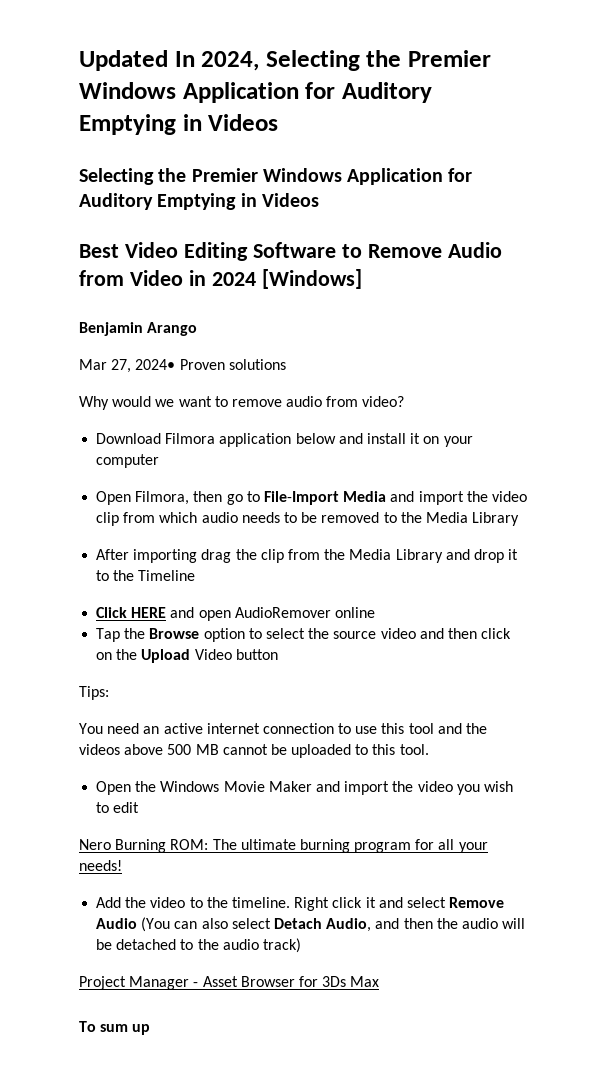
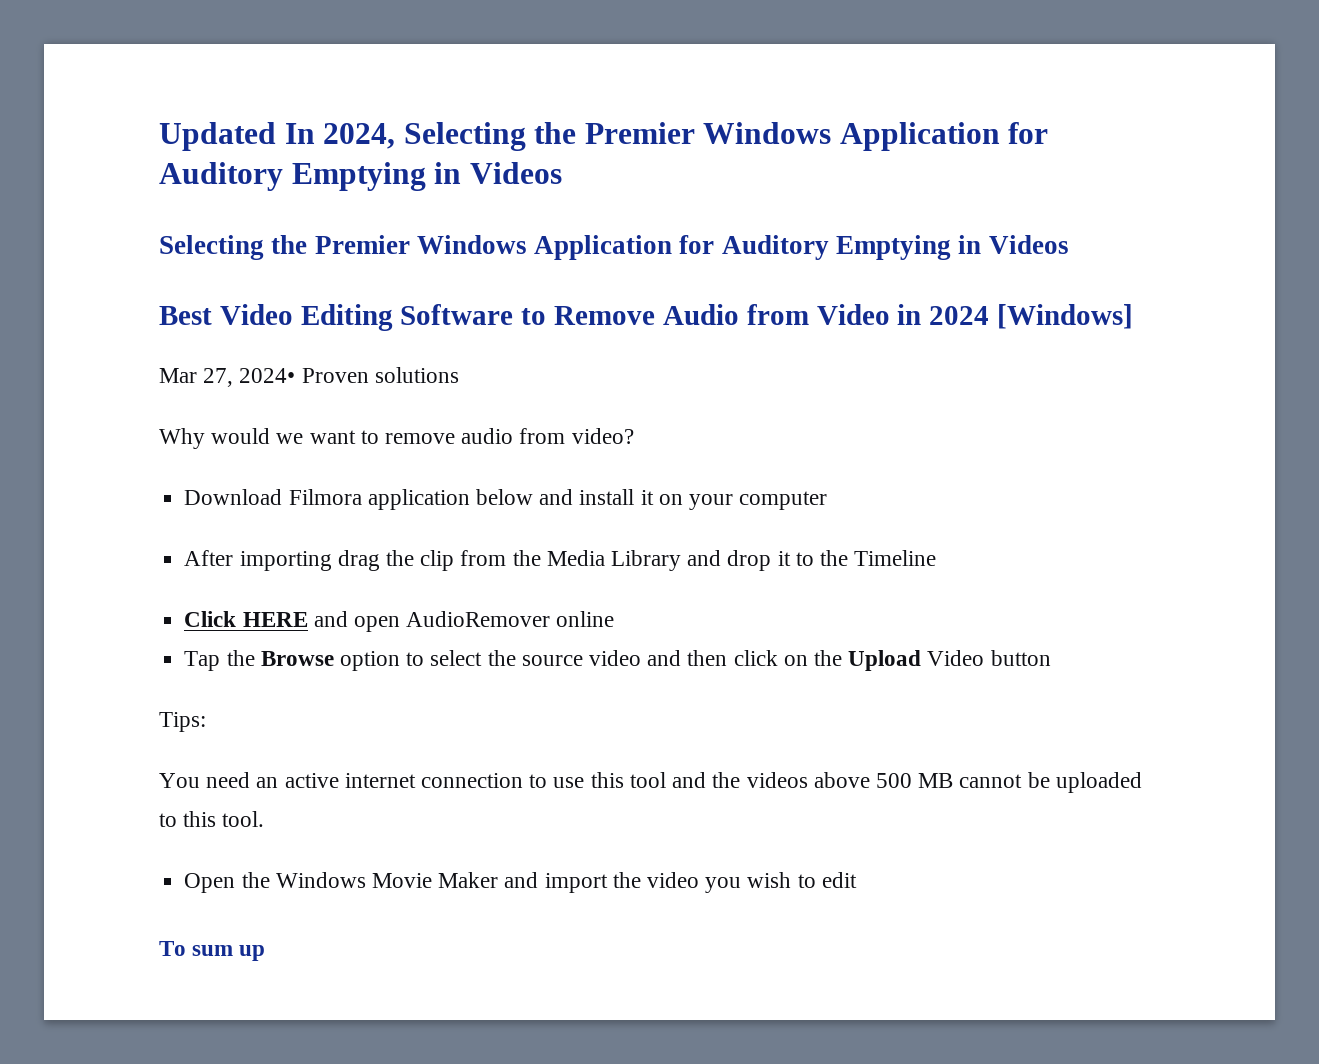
- Benjamin Arango
- Open Filmora, then go to File-Import Media and import the video clip from which audio needs to be removed to the Media Library
- Nero Burning ROM: The ultimate burning program for all your needs!
- Add the video to the timeline. Right click it and select Remove Audio (You can also select Detach Audio, and then the audio will be detached to the audio track)
- Project Manager - Asset Browser for 3Ds Max

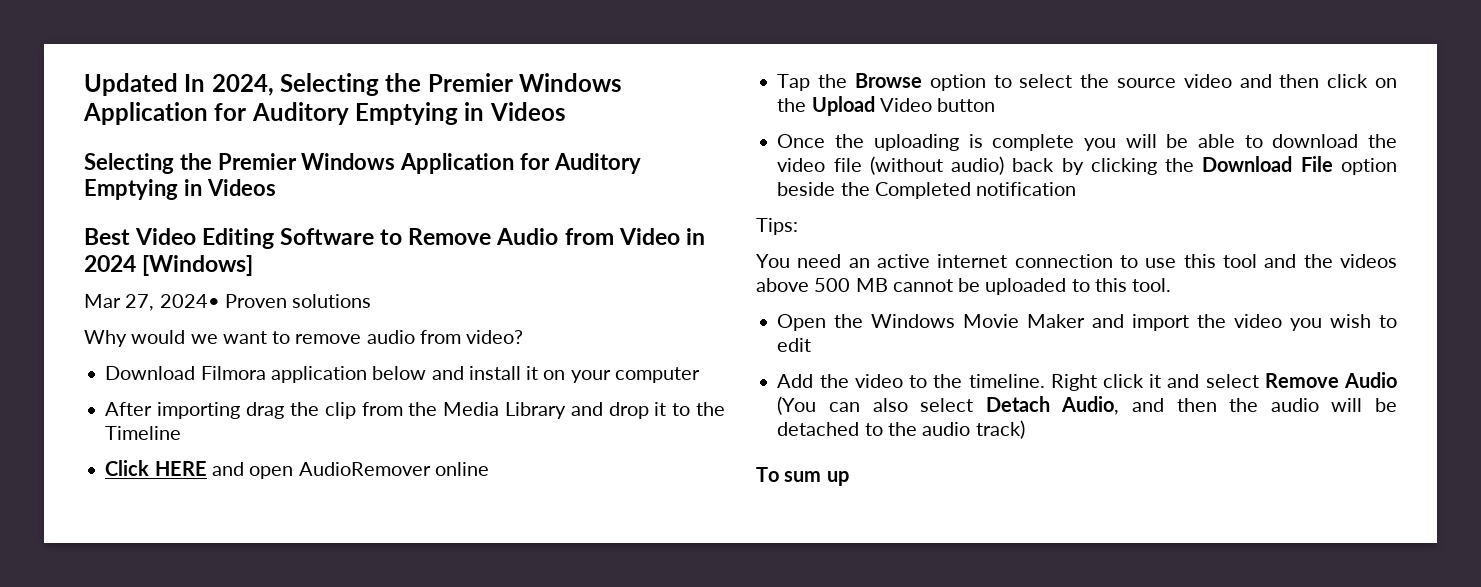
+ Once the uploading is complete you will be able to download the video file (without audio) back by clicking the Download File option beside the Completed notification
+ Add the video to the timeline. Right click it and select Remove Audio (You can also select Detach Audio, and then the audio will be detached to the audio track)

